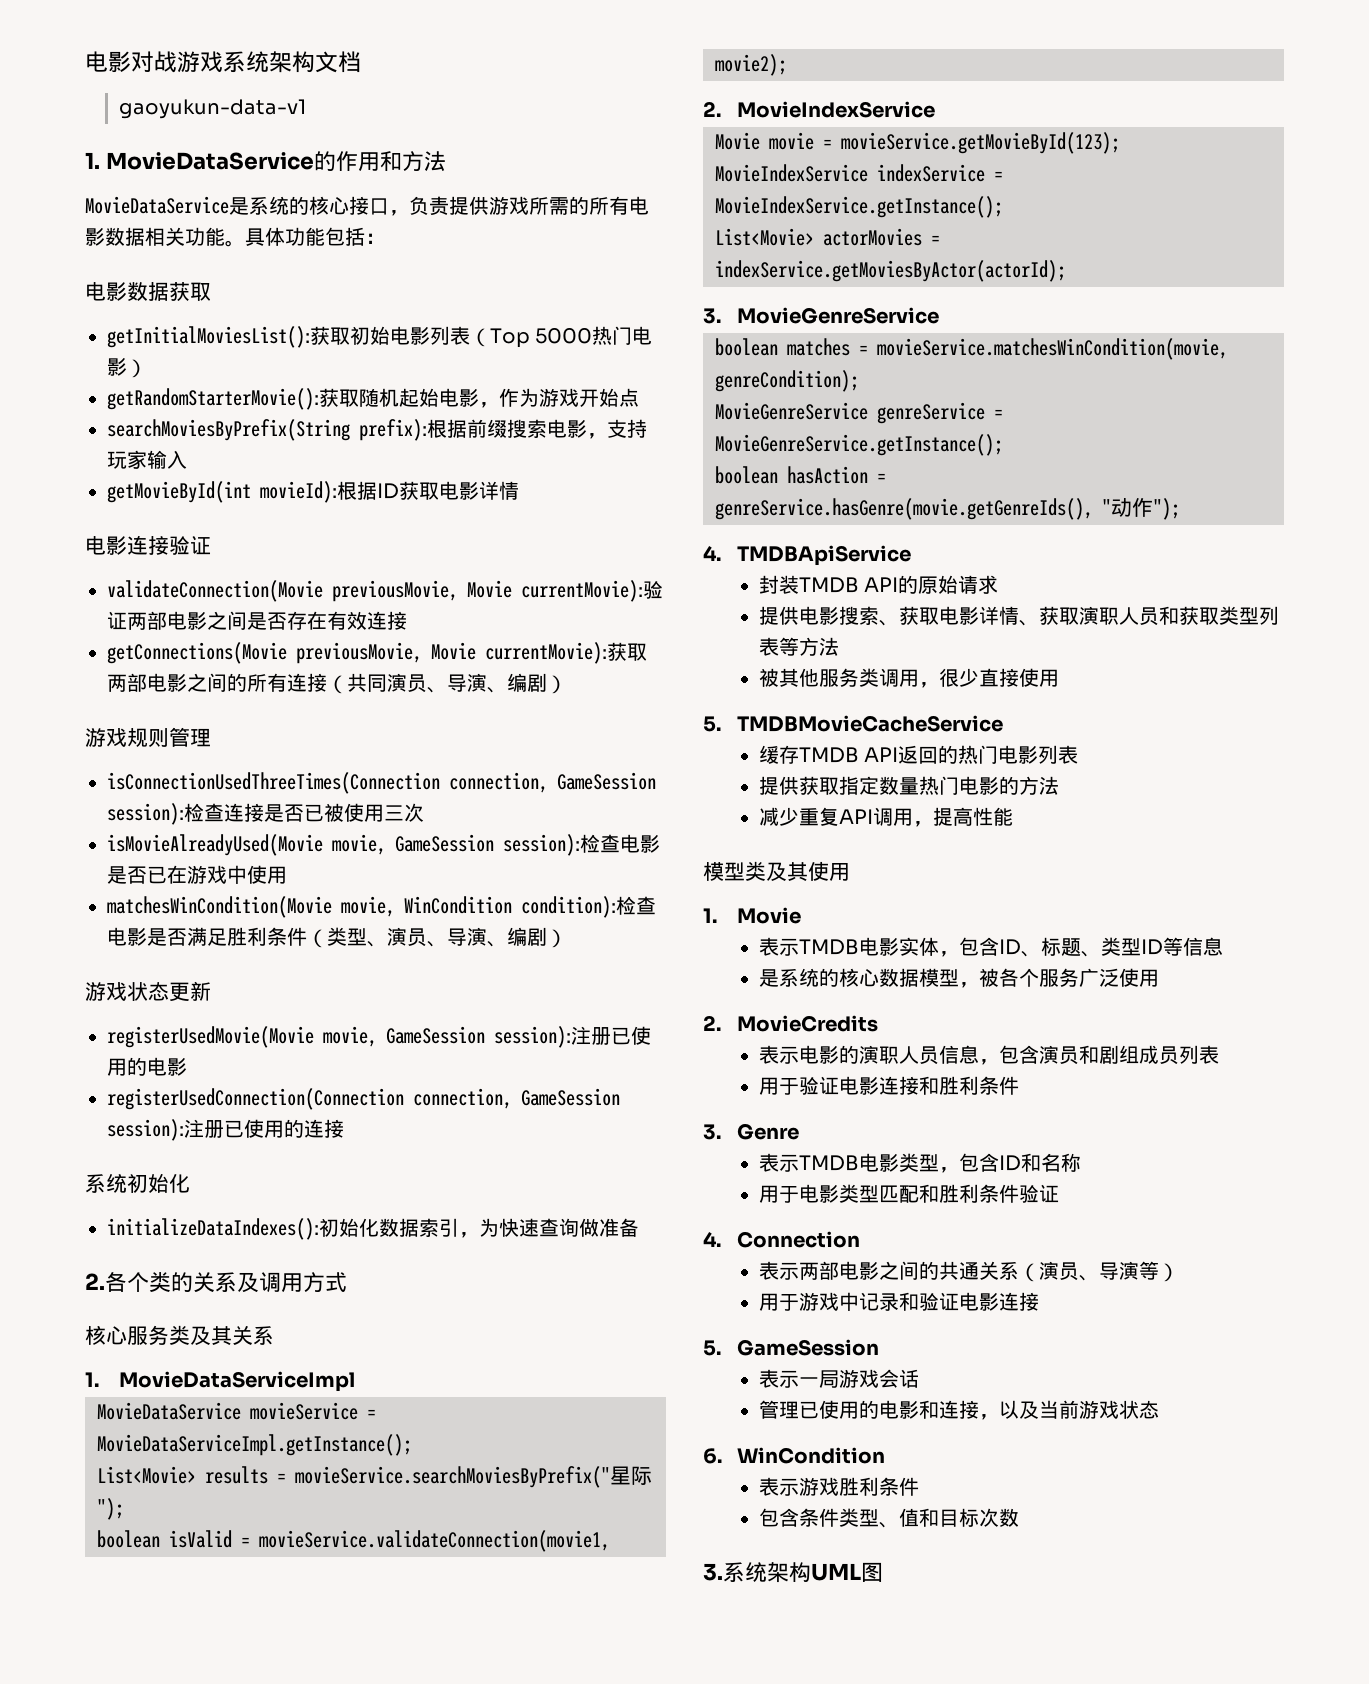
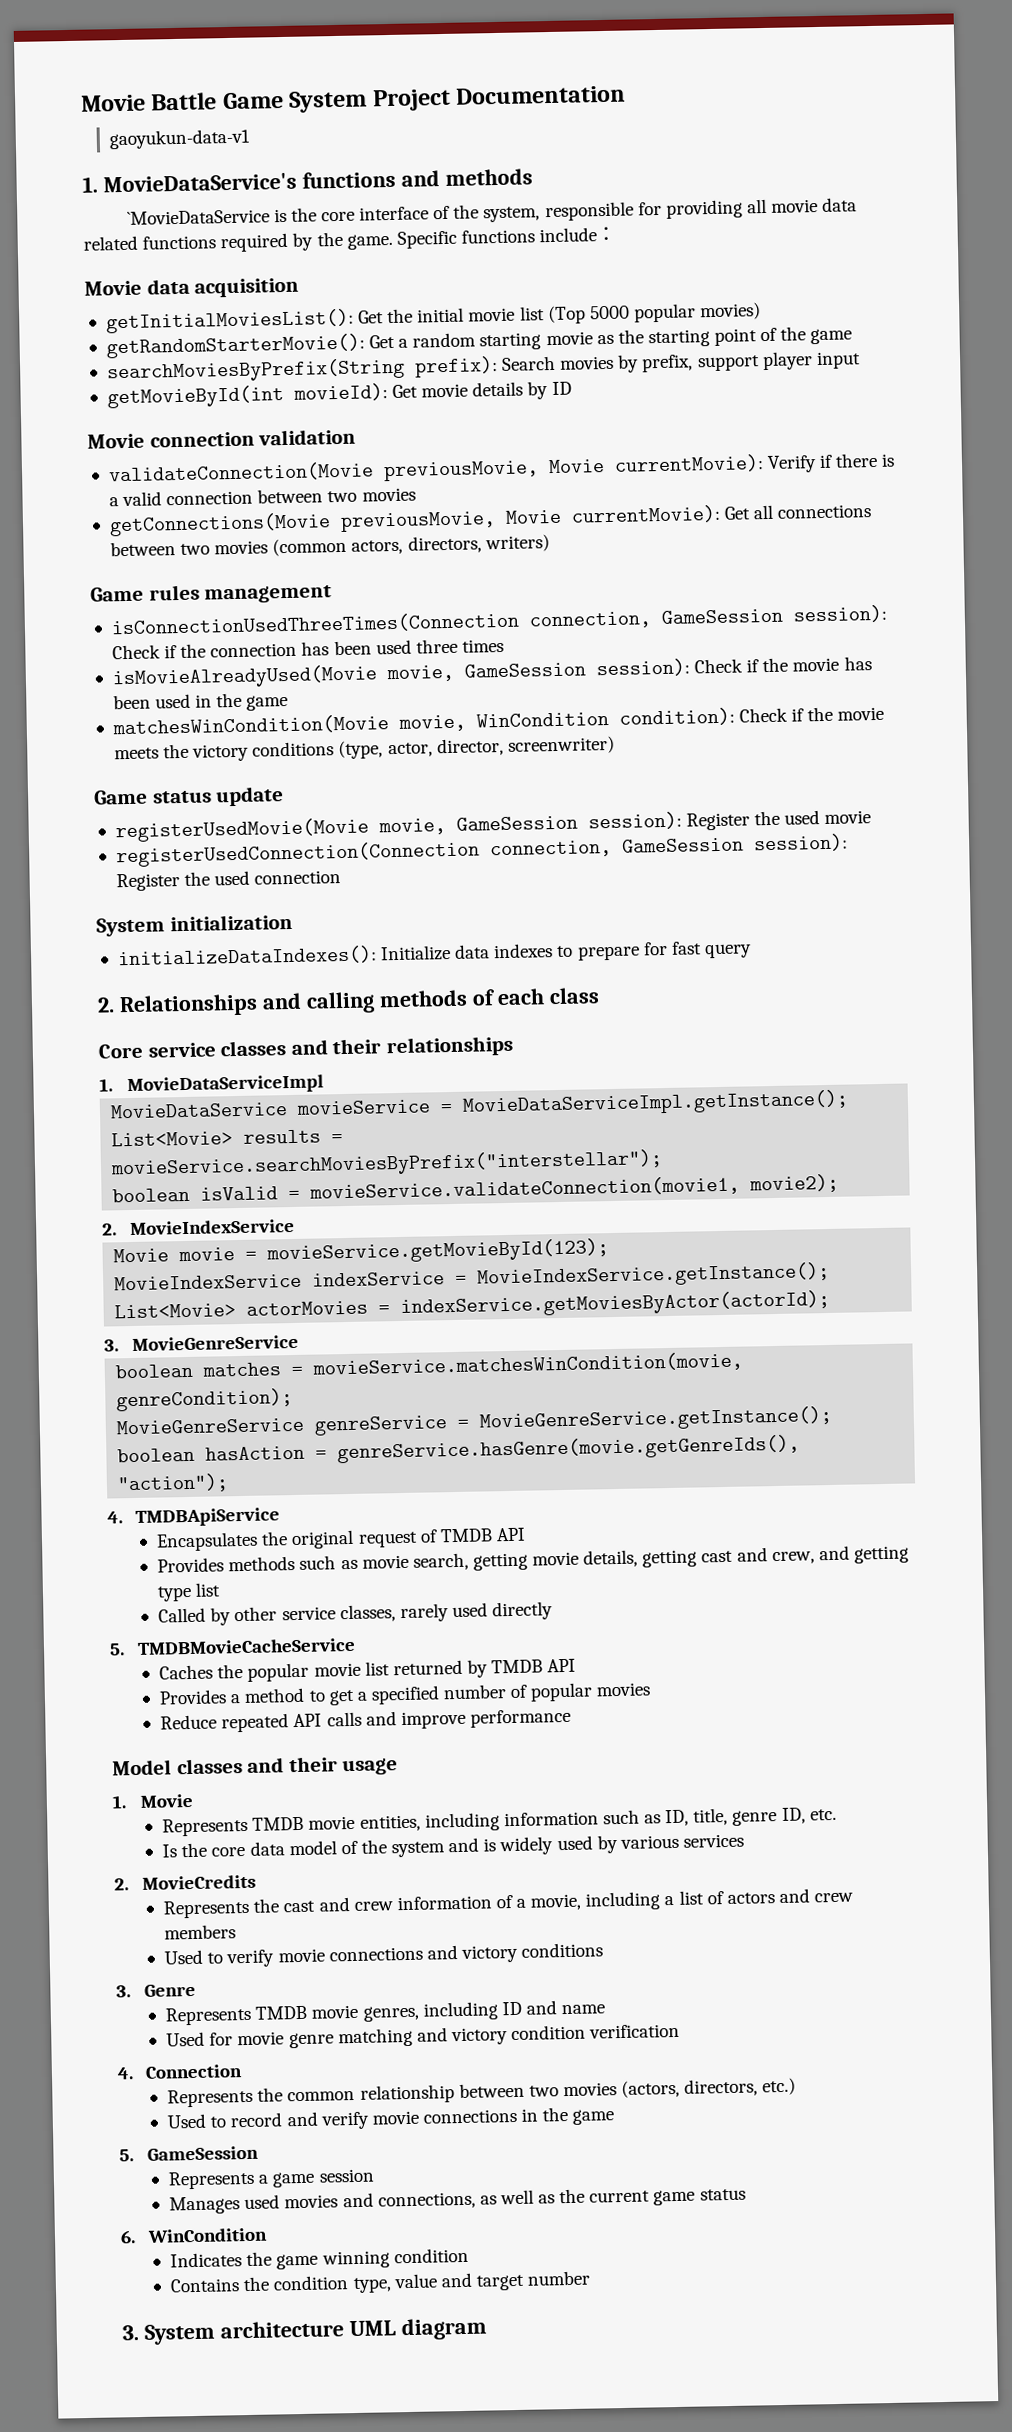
- 电影对战游戏系统架构文档
+ Movie Battle Game System Project Documentation
  gaoyukun-data-v1
- 1. MovieDataService的作用和方法
- MovieDataService是系统的核心接口，负责提供游戏所需的所有电影数据相关功能。具体功能包括：
- 电影数据获取
- getInitialMoviesList():获取初始电影列表（Top 5000热门电影）
- getRandomStarterMovie():获取随机起始电影，作为游戏开始点
- searchMoviesByPrefix(String prefix):根据前缀搜索电影，支持玩家输入
- getMovieById(int movieId):根据ID获取电影详情
- 电影连接验证
- validateConnection(Movie previousMovie, Movie currentMovie):验证两部电影之间是否存在有效连接
- getConnections(Movie previousMovie, Movie currentMovie):获取两部电影之间的所有连接（共同演员、导演、编剧）
- 游戏规则管理
- isConnectionUsedThreeTimes(Connection connection, GameSession session):检查连接是否已被使用三次
- isMovieAlreadyUsed(Movie movie, GameSession session):检查电影是否已在游戏中使用
- matchesWinCondition(Movie movie, WinCondition condition):检查电影是否满足胜利条件（类型、演员、导演、编剧）
- 游戏状态更新
+ 1. MovieDataService's functions and methods
+ `MovieDataService is the core interface of the system, responsible for providing all movie data related functions required by the game. Specific functions include：
+ Movie data acquisition
+ getInitialMoviesList(): Get the initial movie list (Top 5000 popular movies)
+ getRandomStarterMovie(): Get a random starting movie as the starting point of the game
+ searchMoviesByPrefix(String prefix): Search movies by prefix, support player input
+ getMovieById(int movieId): Get movie details by ID
+ Movie connection validation
+ validateConnection(Movie previousMovie, Movie currentMovie): Verify if there is a valid connection between two movies
+ getConnections(Movie previousMovie, Movie currentMovie): Get all connections between two movies (common actors, directors, writers)
+ Game rules management
+ isConnectionUsedThreeTimes(Connection connection, GameSession session): Check if the connection has been used three times
+ isMovieAlreadyUsed(Movie movie, GameSession session): Check if the movie has been used in the game
+ matchesWinCondition(Movie movie, WinCondition condition): Check if the movie meets the victory conditions (type, actor, director, screenwriter)
+ Game status update
- registerUsedMovie(Movie movie, GameSession session):注册已使用的电影
+ registerUsedMovie(Movie movie, GameSession session): Register the used movie
- registerUsedConnection(Connection connection, GameSession session):注册已使用的连接
- 系统初始化
- initializeDataIndexes():初始化数据索引，为快速查询做准备
- 2.各个类的关系及调用方式
- 核心服务类及其关系
+ registerUsedConnection(Connection connection, GameSession session): Register the used connection
+ System initialization
+ initializeDataIndexes(): Initialize data indexes to prepare for fast query
+ 2. Relationships and calling methods of each class
+ Core service classes and their relationships
- List<Movie> results = movieService.searchMoviesByPrefix("星际");
+ List<Movie> results = movieService.searchMoviesByPrefix("interstellar");
- boolean hasAction = genreService.hasGenre(movie.getGenreIds(), "动作");
+ boolean hasAction = genreService.hasGenre(movie.getGenreIds(), "action");
- 封装TMDB API的原始请求
- 提供电影搜索、获取电影详情、获取演职人员和获取类型列表等方法
- 被其他服务类调用，很少直接使用
+ Encapsulates the original request of TMDB API
+ Provides methods such as movie search, getting movie details, getting cast and crew, and getting type list
+ Called by other service classes, rarely used directly
  5. TMDBMovieCacheService
- 缓存TMDB API返回的热门电影列表
- 提供获取指定数量热门电影的方法
- 减少重复API调用，提高性能
- 模型类及其使用
+ Caches the popular movie list returned by TMDB API
+ Provides a method to get a specified number of popular movies
+ Reduce repeated API calls and improve performance
+ Model classes and their usage
  1. Movie
- 表示TMDB电影实体，包含ID、标题、类型ID等信息
- 是系统的核心数据模型，被各个服务广泛使用
+ Represents TMDB movie entities, including information such as ID, title, genre ID, etc.
+ Is the core data model of the system and is widely used by various services
  2. MovieCredits
- 表示电影的演职人员信息，包含演员和剧组成员列表
- 用于验证电影连接和胜利条件
+ Represents the cast and crew information of a movie, including a list of actors and crew members
+ Used to verify movie connections and victory conditions
  3. Genre
- 表示TMDB电影类型，包含ID和名称
- 用于电影类型匹配和胜利条件验证
+ Represents TMDB movie genres, including ID and name
+ Used for movie genre matching and victory condition verification
  4. Connection
- 表示两部电影之间的共通关系（演员、导演等）
- 用于游戏中记录和验证电影连接
+ Represents the common relationship between two movies (actors, directors, etc.)
+ Used to record and verify movie connections in the game
  5. GameSession
- 表示一局游戏会话
- 管理已使用的电影和连接，以及当前游戏状态
+ Represents a game session
+ Manages used movies and connections, as well as the current game status
  6. WinCondition
- 表示游戏胜利条件
- 包含条件类型、值和目标次数
- 3.系统架构UML图
+ Indicates the game winning condition
+ Contains the condition type, value and target number
+ 3. System architecture UML diagram

